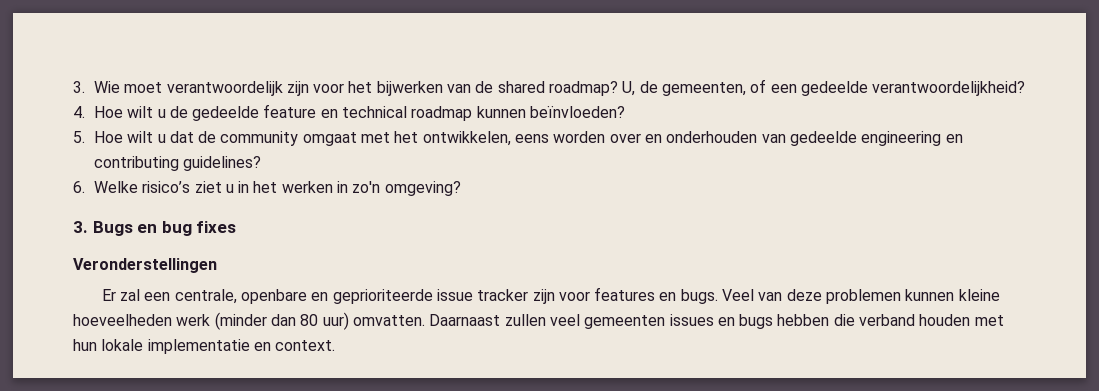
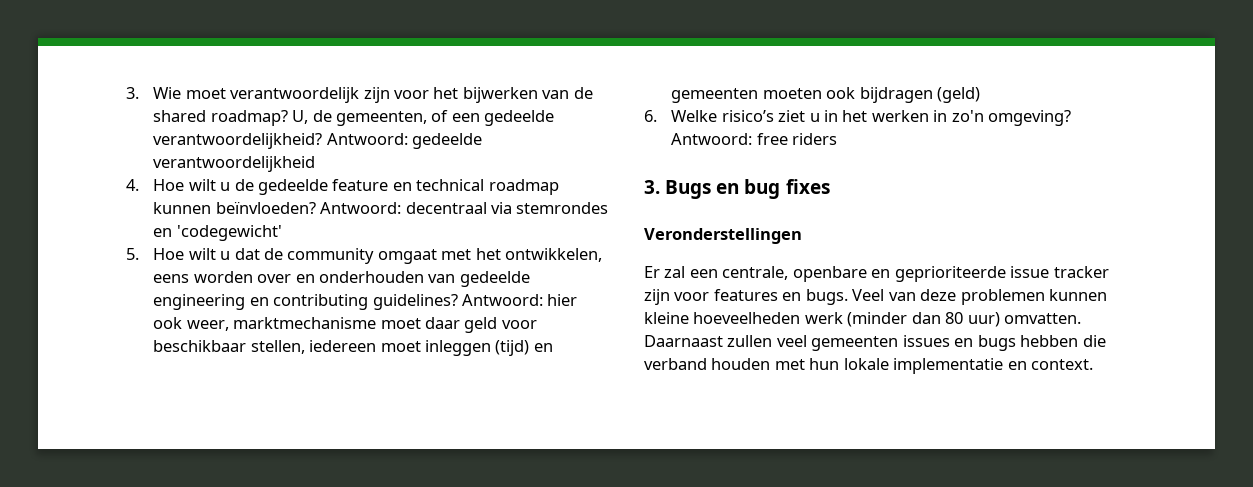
+ Antwoord: gedeelde verantwoordelijkheid
+ Antwoord: decentraal via stemrondes en 'codegewicht'
+ Antwoord: hier ook weer, marktmechanisme moet daar geld voor beschikbaar stellen, iedereen moet inleggen (tijd) en gemeenten moeten ook bijdragen (geld)
+ Antwoord: free riders

